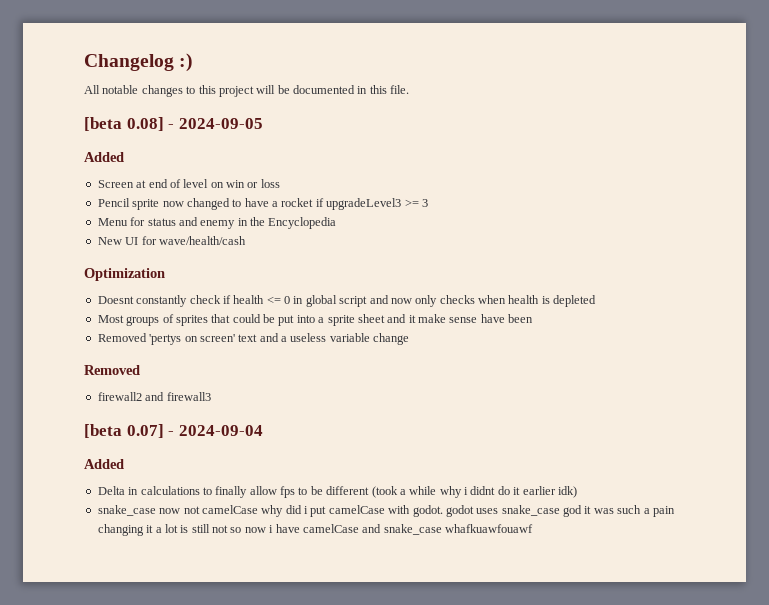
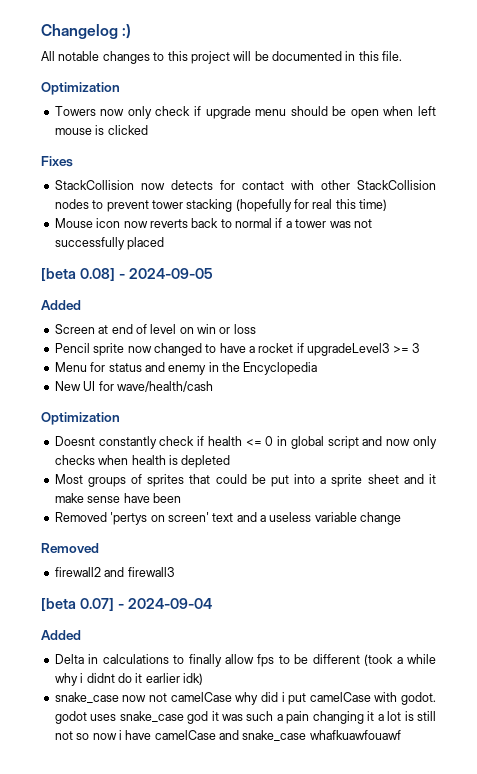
  All notable changes to this project will be documented in this file.
+ Optimization
+ Towers now only check if upgrade menu should be open when left mouse is clicked
+ Fixes
+ StackCollision now detects for contact with other StackCollision nodes to prevent tower stacking (hopefully for real this time)
+ Mouse icon now reverts back to normal if a tower was not successfully placed

